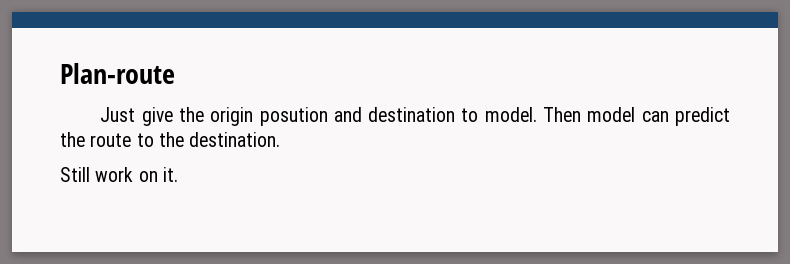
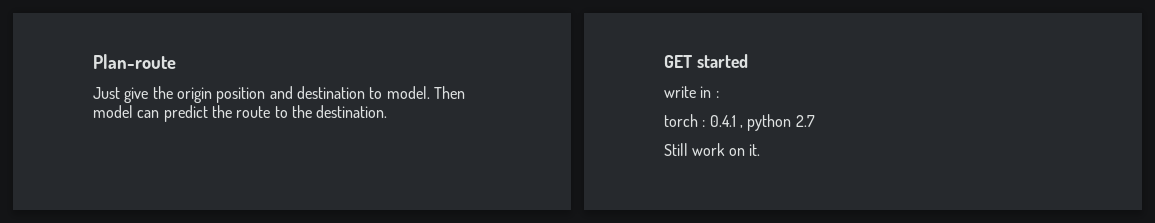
- Just give the origin posution and destination to model.
+ Just give the origin position and destination to model.
+ GET started
+ write in :
+ torch : 0.4.1 , python 2.7

